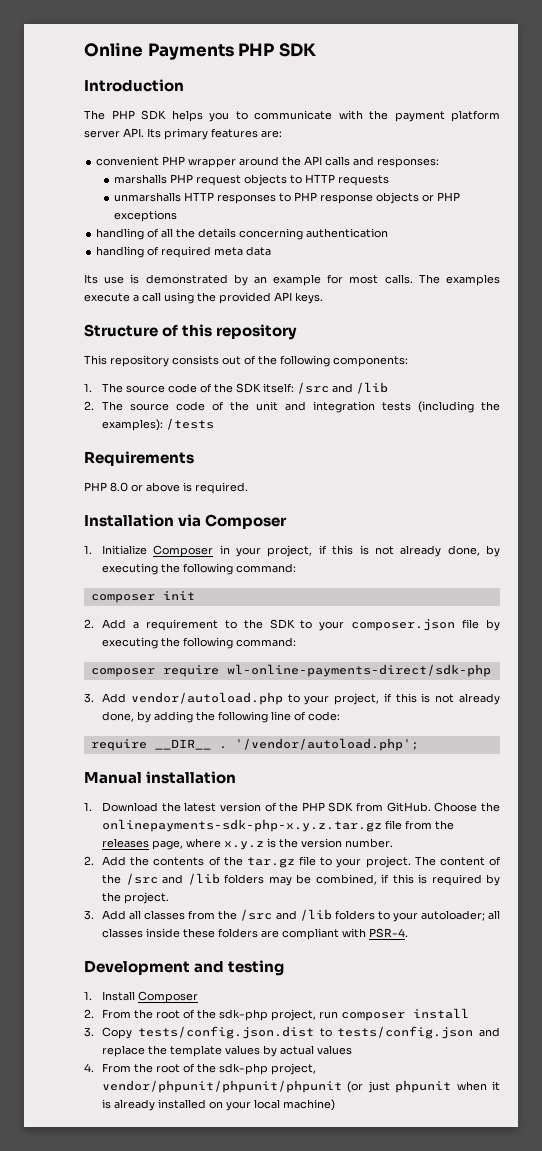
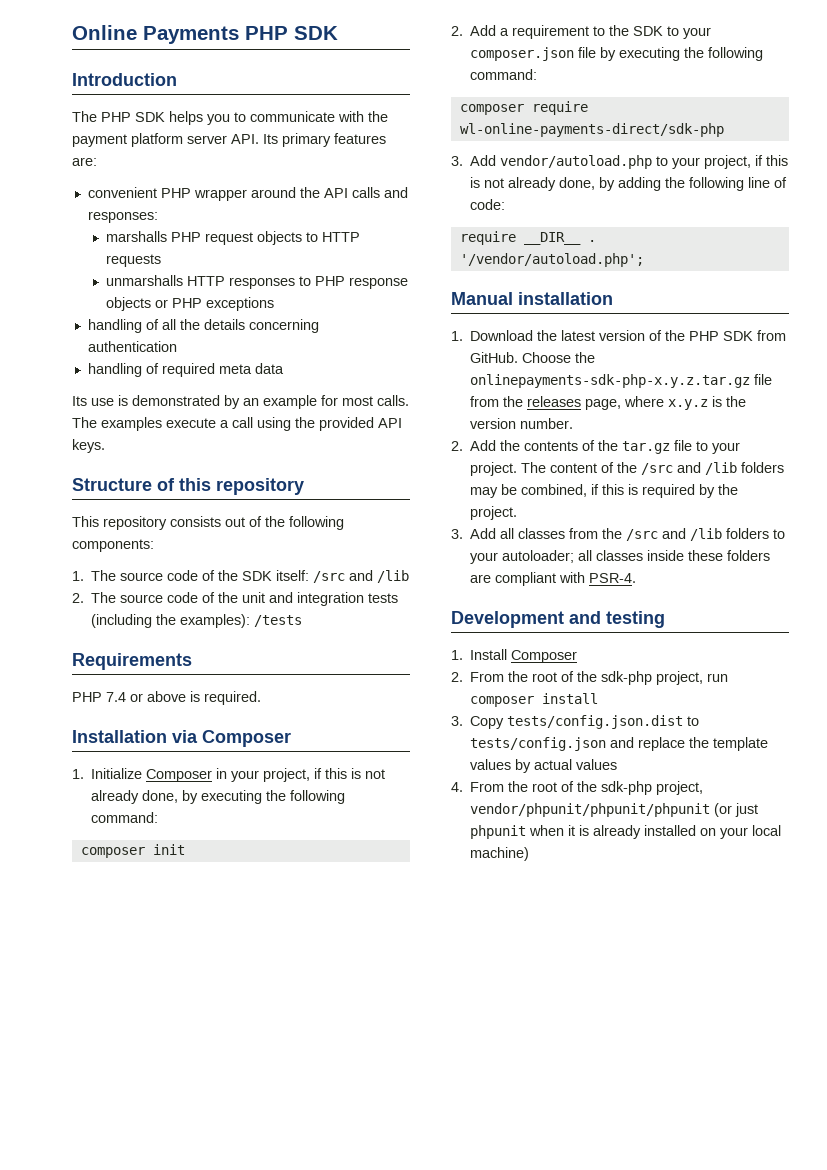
- PHP 8.0 or above is required.
+ PHP 7.4 or above is required.

